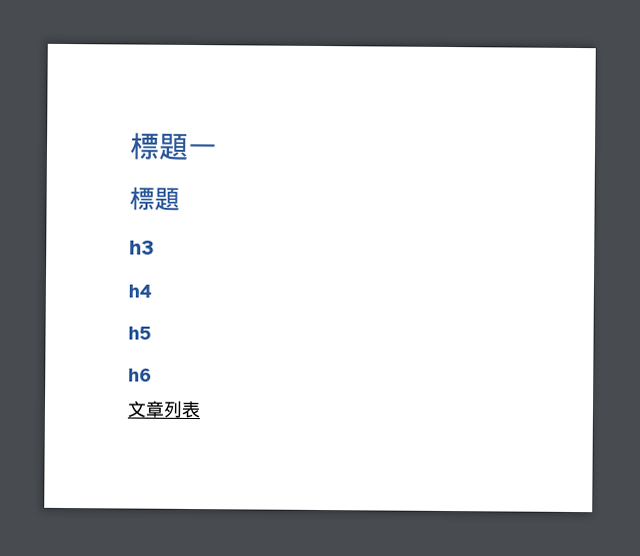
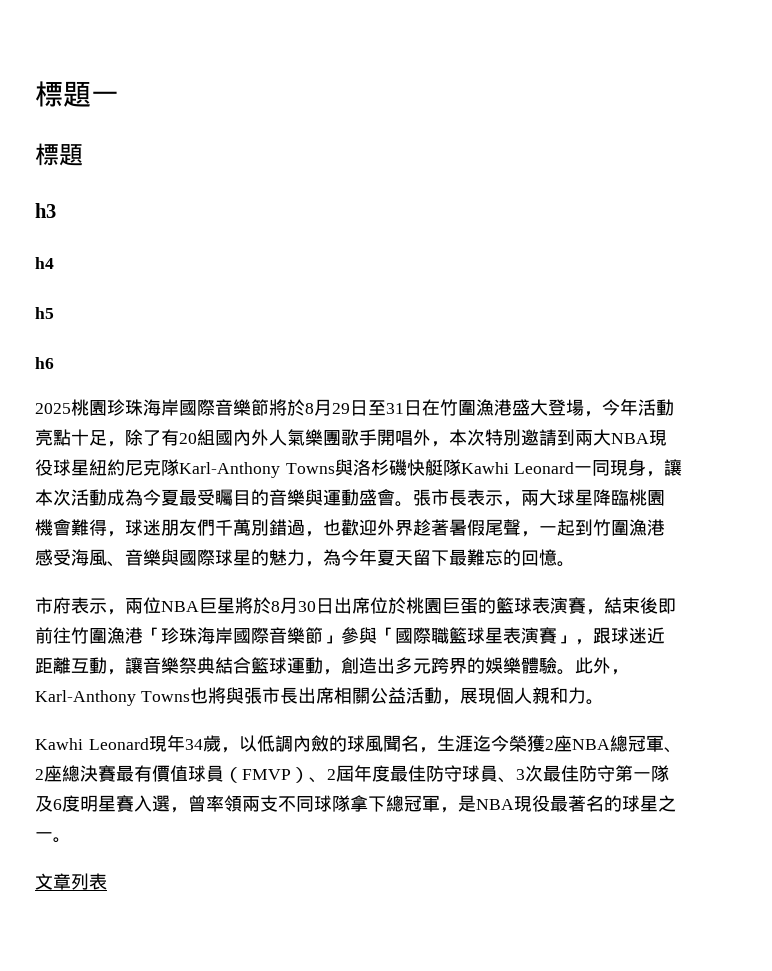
+ 2025桃園珍珠海岸國際音樂節將於8月29日至31日在竹圍漁港盛大登場，今年活動亮點十足，除了有20組國內外人氣樂團歌手開唱外，本次特別邀請到兩大NBA現役球星紐約尼克隊Karl-Anthony Towns與洛杉磯快艇隊Kawhi Leonard一同現身，讓本次活動成為今夏最受矚目的音樂與運動盛會。張市長表示，兩大球星降臨桃園機會難得，球迷朋友們千萬別錯過，也歡迎外界趁著暑假尾聲，一起到竹圍漁港感受海風、音樂與國際球星的魅力，為今年夏天留下最難忘的回憶。
+ 市府表示，兩位NBA巨星將於8月30日出席位於桃園巨蛋的籃球表演賽，結束後即前往竹圍漁港「珍珠海岸國際音樂節」參與「國際職籃球星表演賽」，跟球迷近距離互動，讓音樂祭典結合籃球運動，創造出多元跨界的娛樂體驗。此外，Karl-Anthony Towns也將與張市長出席相關公益活動，展現個人親和力。
+ Kawhi Leonard現年34歲，以低調內斂的球風聞名，生涯迄今榮獲2座NBA總冠軍、2座總決賽最有價值球員（FMVP）、2屆年度最佳防守球員、3次最佳防守第一隊及6度明星賽入選，曾率領兩支不同球隊拿下總冠軍，是NBA現役最著名的球星之一。

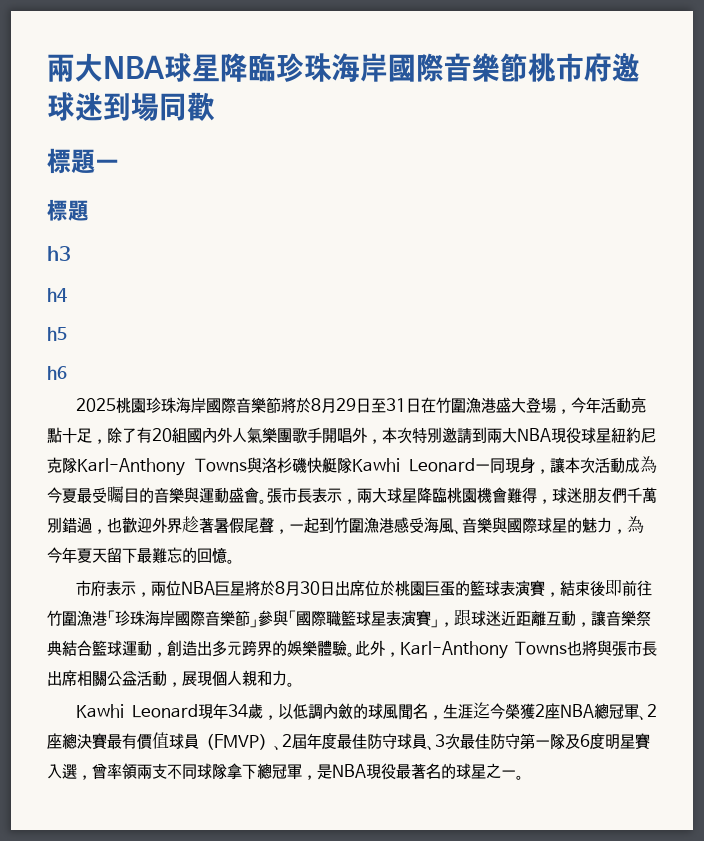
+ 兩大NBA球星降臨珍珠海岸國際音樂節桃市府邀球迷到場同歡
- 文章列表

